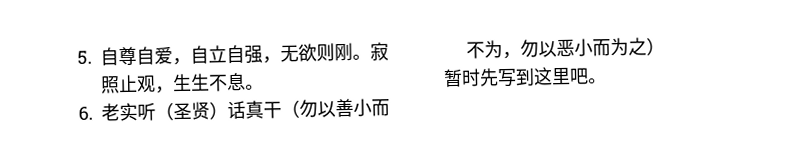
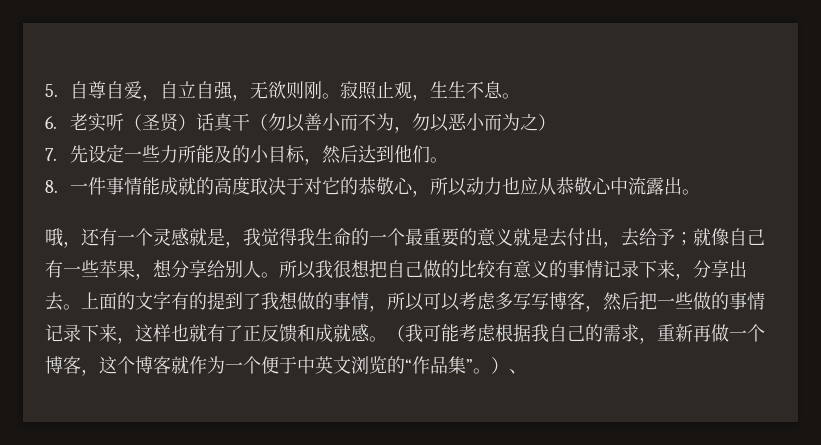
- 暂时先写到这里吧。
+ 7.先设定一些力所能及的小目标，然后达到他们。
+ 8.一件事情能成就的高度取决于对它的恭敬心，所以动力也应从恭敬心中流露出。
+ 哦，还有一个灵感就是，我觉得我生命的一个最重要的意义就是去付出，去给予；就像自己有一些苹果，想分享给别人。所以我很想把自己做的比较有意义的事情记录下来，分享出去。上面的文字有的提到了我想做的事情，所以可以考虑多写写博客，然后把一些做的事情记录下来，这样也就有了正反馈和成就感。（我可能考虑根据我自己的需求，重新再做一个博客，这个博客就作为一个便于中英文浏览的“作品集”。）、

